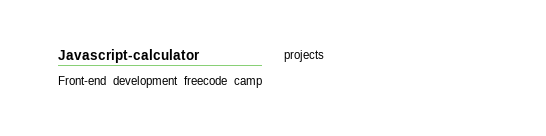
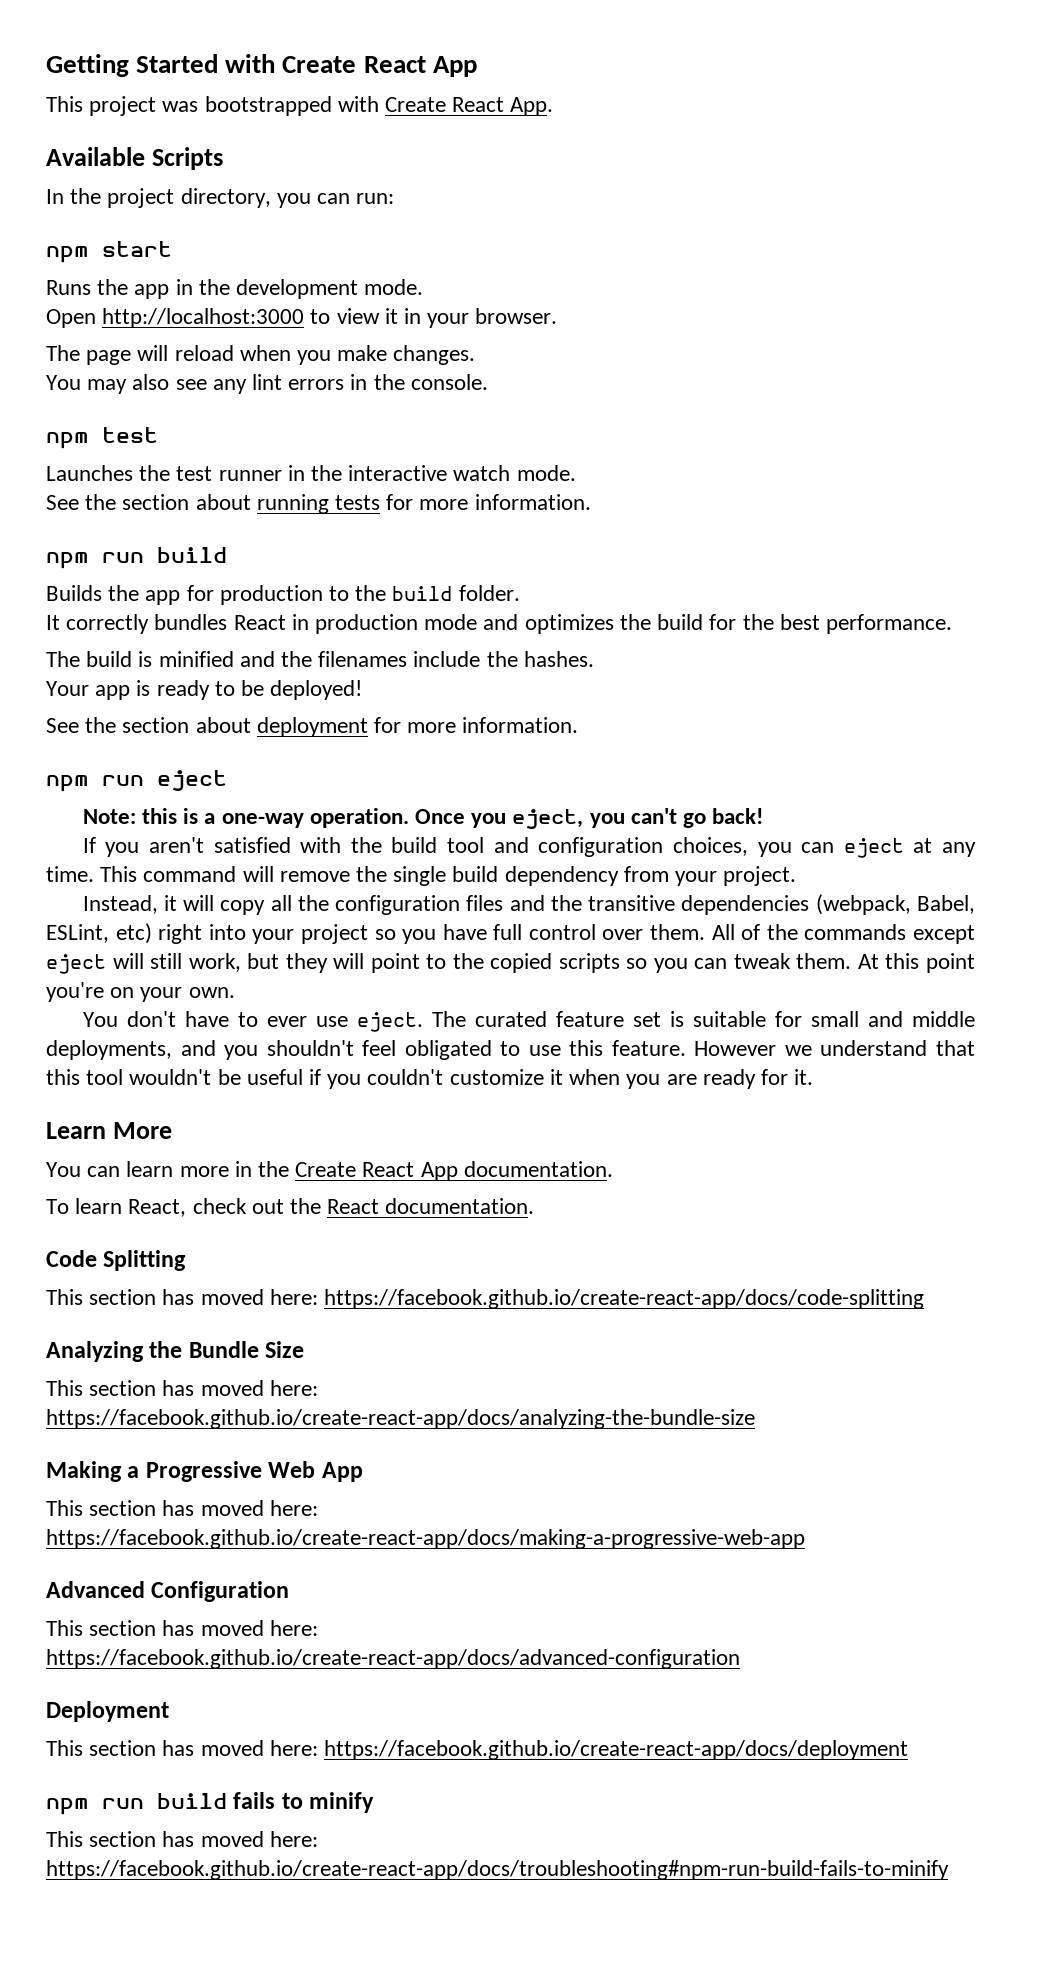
- Javascript-calculator
- Front-end development freecode camp projects
+ Getting Started with Create React App
+ This project was bootstrapped with Create React App.
+ Available Scripts
+ In the project directory, you can run:
+ npm start
+ Runs the app in the development mode.
+ Open http://localhost:3000 to view it in your browser.
+ The page will reload when you make changes.
+ You may also see any lint errors in the console.
+ npm test
+ Launches the test runner in the interactive watch mode.
+ See the section about running tests for more information.
+ npm run build
+ Builds the app for production to the build folder.
+ It correctly bundles React in production mode and optimizes the build for the best performance.
+ The build is minified and the filenames include the hashes.
+ Your app is ready to be deployed!
+ See the section about deployment for more information.
+ npm run eject
+ Note: this is a one-way operation. Once you eject, you can't go back!
+ If you aren't satisfied with the build tool and configuration choices, you can eject at any time. This command will remove the single build dependency from your project.
+ Instead, it will copy all the configuration files and the transitive dependencies (webpack, Babel, ESLint, etc) right into your project so you have full control over them. All of the commands except eject will still work, but they will point to the copied scripts so you can tweak them. At this point you're on your own.
+ You don't have to ever use eject. The curated feature set is suitable for small and middle deployments, and you shouldn't feel obligated to use this feature. However we understand that this tool wouldn't be useful if you couldn't customize it when you are ready for it.
+ Learn More
+ You can learn more in the Create React App documentation.
+ To learn React, check out the React documentation.
+ Code Splitting
+ This section has moved here: https://facebook.github.io/create-react-app/docs/code-splitting
+ Analyzing the Bundle Size
+ This section has moved here: https://facebook.github.io/create-react-app/docs/analyzing-the-bundle-size
+ Making a Progressive Web App
+ This section has moved here: https://facebook.github.io/create-react-app/docs/making-a-progressive-web-app
+ Advanced Configuration
+ This section has moved here: https://facebook.github.io/create-react-app/docs/advanced-configuration
+ Deployment
+ This section has moved here: https://facebook.github.io/create-react-app/docs/deployment
+ npm run build fails to minify
+ This section has moved here: https://facebook.github.io/create-react-app/docs/troubleshooting#npm-run-build-fails-to-minify

